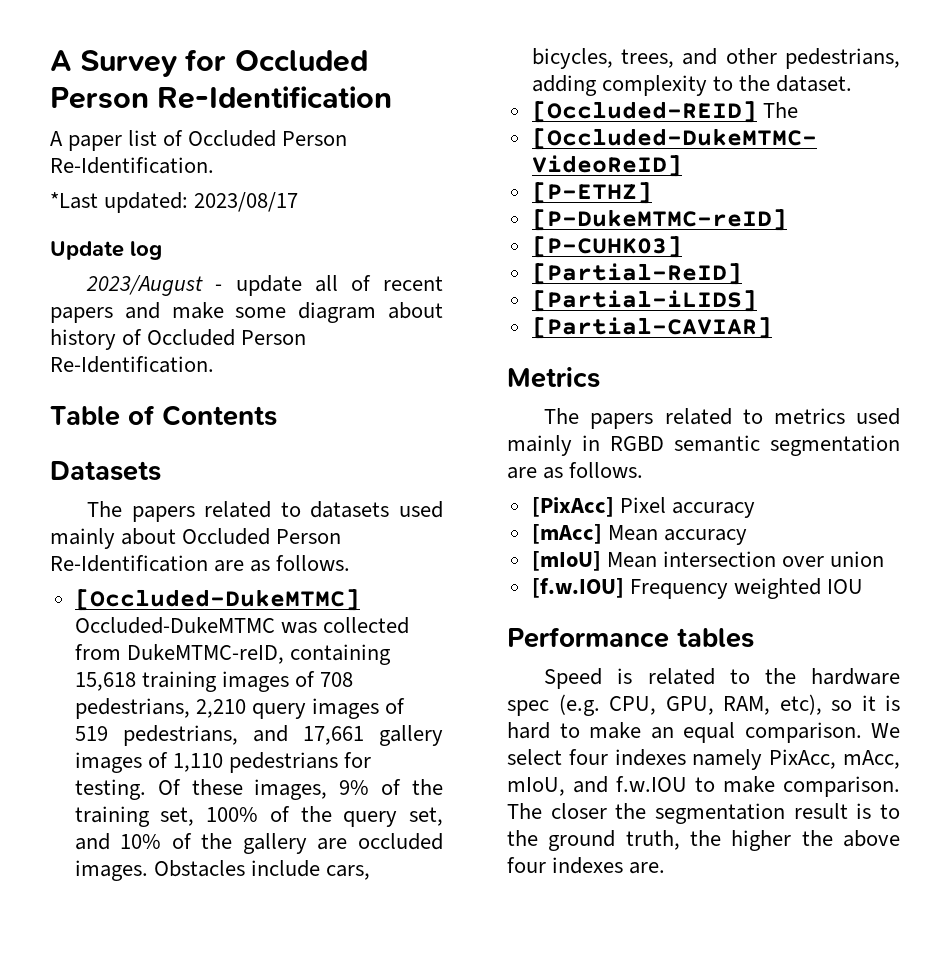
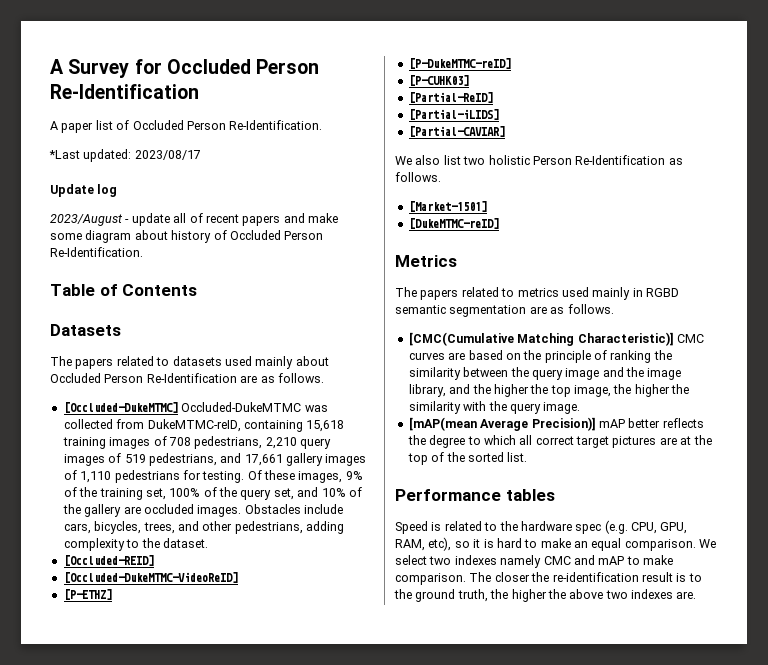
- [Occluded-REID] The
+ [Occluded-REID]
+ We also list two holistic Person Re-Identification as follows.
+ [Market-1501]
+ [DukeMTMC-reID]
- [PixAcc] Pixel accuracy
- [mAcc] Mean accuracy
- [mIoU] Mean intersection over union
- [f.w.IOU] Frequency weighted IOU
+ [CMC(Cumulative Matching Characteristic)] CMC curves are based on the principle of ranking the similarity between the query image and the image library, and the higher the top image, the higher the similarity with the query image.
+ [mAP(mean Average Precision)] mAP better reflects the degree to which all correct target pictures are at the top of the sorted list.
- We select four indexes namely PixAcc, mAcc, mIoU, and f.w.IOU to make comparison.
+ We select two indexes namely CMC and mAP to make comparison.
- The closer the segmentation result is to the ground truth, the higher the above four indexes are.
+ The closer the re-identification result is to the ground truth, the higher the above two indexes are.

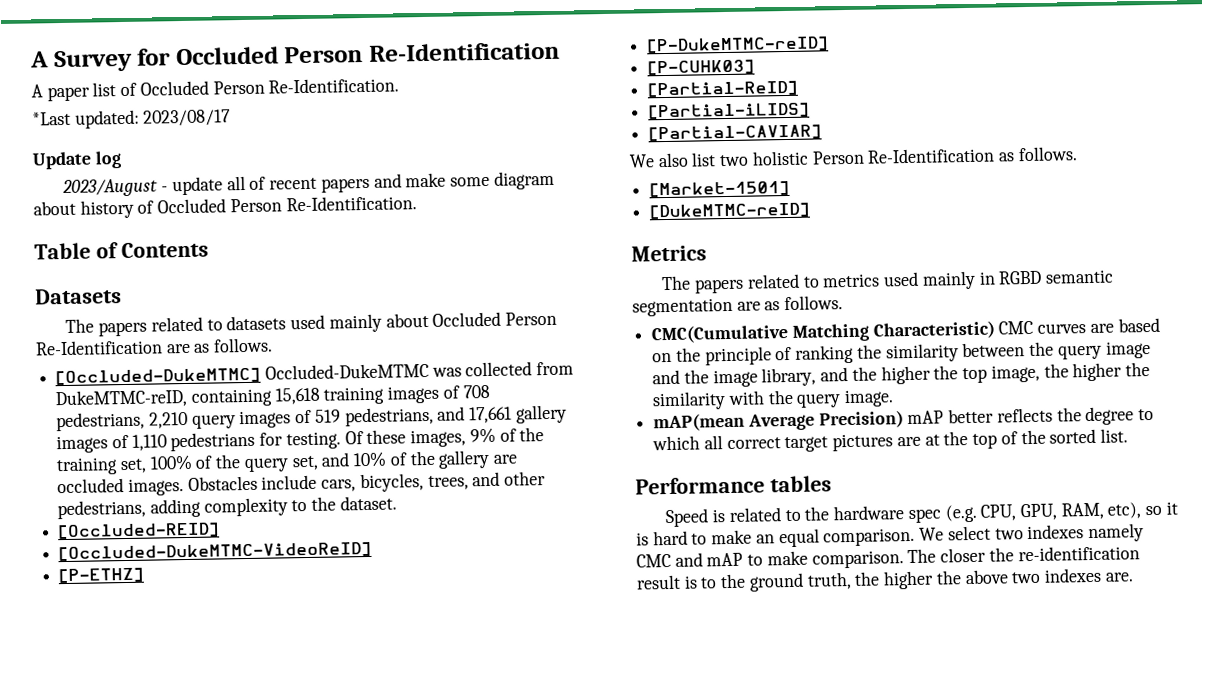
- [CMC(Cumulative Matching Characteristic)] CMC curves are based on the principle of ranking the similarity between the query image and the image library, and the higher the top image, the higher the similarity with the query image.
+ CMC(Cumulative Matching Characteristic) CMC curves are based on the principle of ranking the similarity between the query image and the image library, and the higher the top image, the higher the similarity with the query image.
- [mAP(mean Average Precision)] mAP better reflects the degree to which all correct target pictures are at the top of the sorted list.
+ mAP(mean Average Precision) mAP better reflects the degree to which all correct target pictures are at the top of the sorted list.

